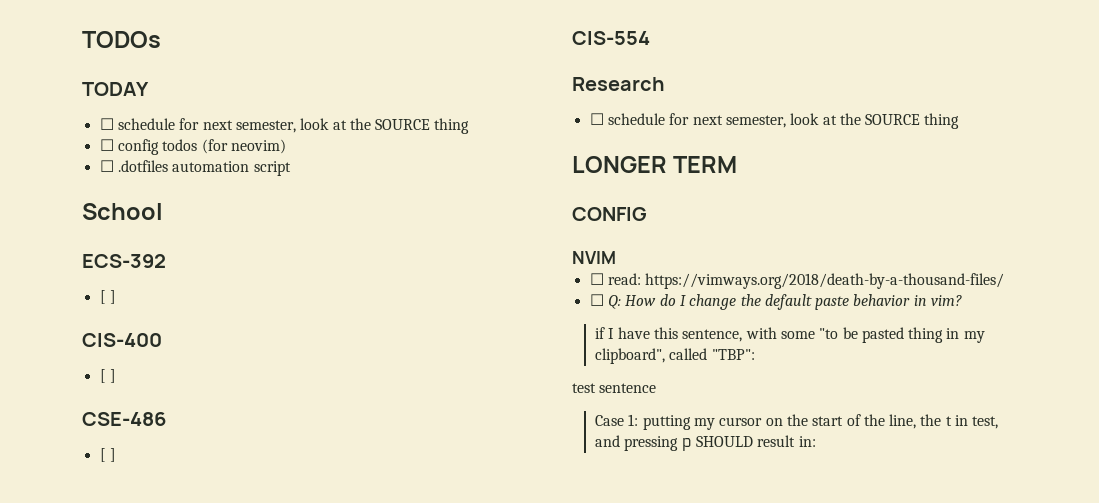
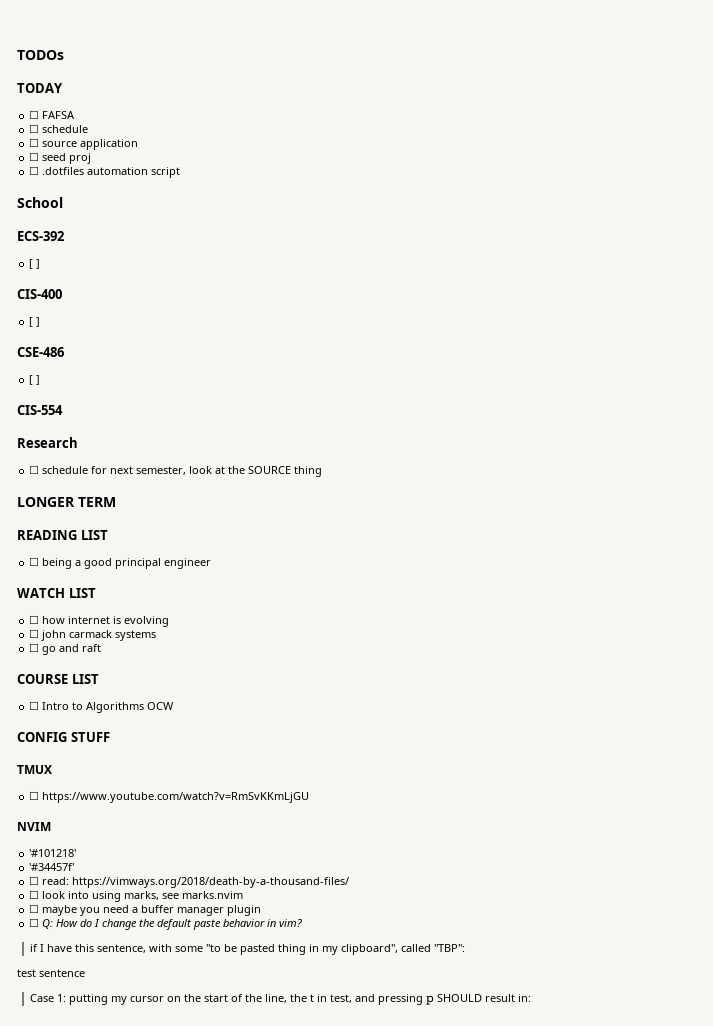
  TODAY
- ☐ schedule for next semester, look at the SOURCE thing
- ☐ config todos (for neovim)
+ ☐ FAFSA
+ ☐ schedule
+ ☐ source application
+ ☐ seed proj
- CONFIG
+ READING LIST
+ ☐ being a good principal engineer
+ WATCH LIST
+ ☐ how internet is evolving
+ ☐ john carmack systems
+ ☐ go and raft
+ COURSE LIST
+ ☐ Intro to Algorithms OCW
+ CONFIG STUFF
+ TMUX
+ ☐ https://www.youtube.com/watch?v=RmSvKKmLjGU
+ '#101218'
+ '#34457f'
+ ☐ look into using marks, see marks.nvim
+ ☐ maybe you need a buffer manager plugin

